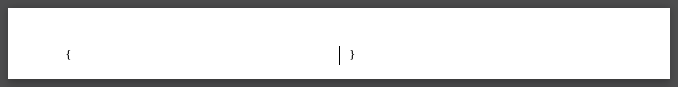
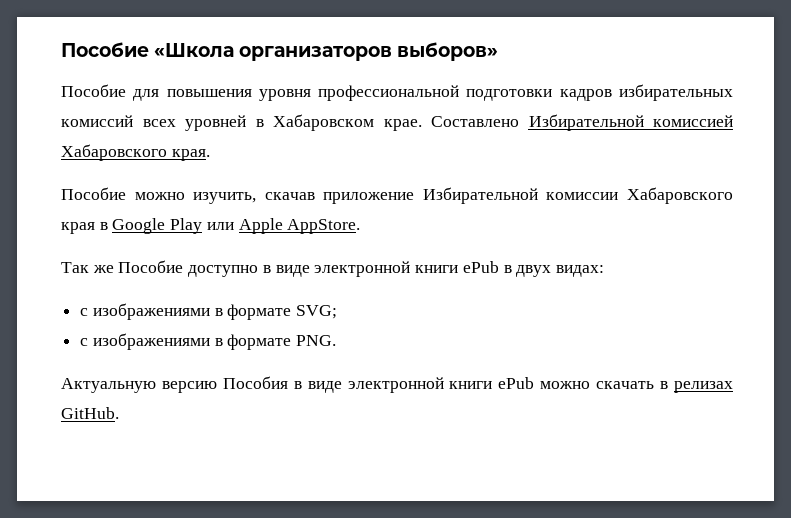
- {
- }
+ Пособие «Школа организаторов выборов»
+ Пособие для повышения уровня профессиональной подготовки кадров избирательных комиссий всех уровней в Хабаровском крае. Составлено Избирательной комиссией Хабаровского края.
+ Пособие можно изучить, скачав приложение Избирательной комиссии Хабаровского края в Google Play или Apple AppStore.
+ Так же Пособие доступно в виде электронной книги ePub в двух видах:
+ с изображениями в формате SVG;
+ с изображениями в формате PNG.
+ Актуальную версию Пособия в виде электронной книги ePub можно скачать в релизах GitHub.

